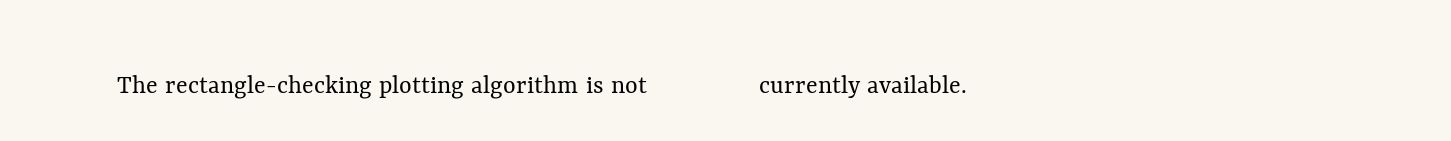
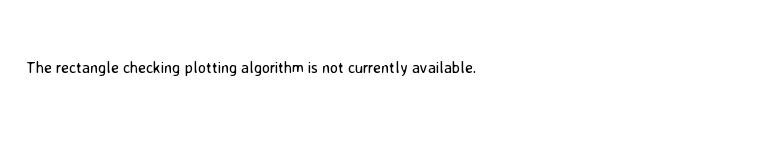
- The rectangle-checking plotting algorithm is not currently available.
+ The rectangle checking plotting algorithm is not currently available.

